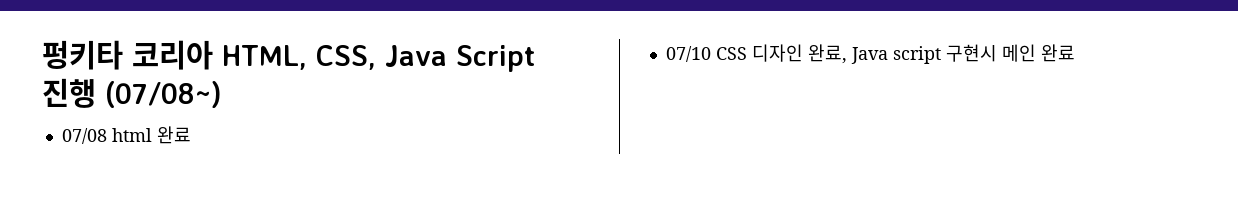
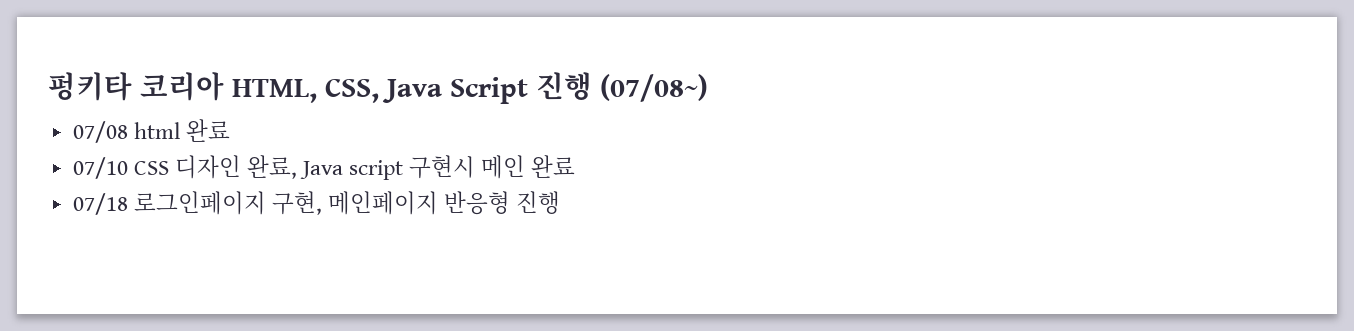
+ 07/18 로그인페이지 구현, 메인페이지 반응형 진행

